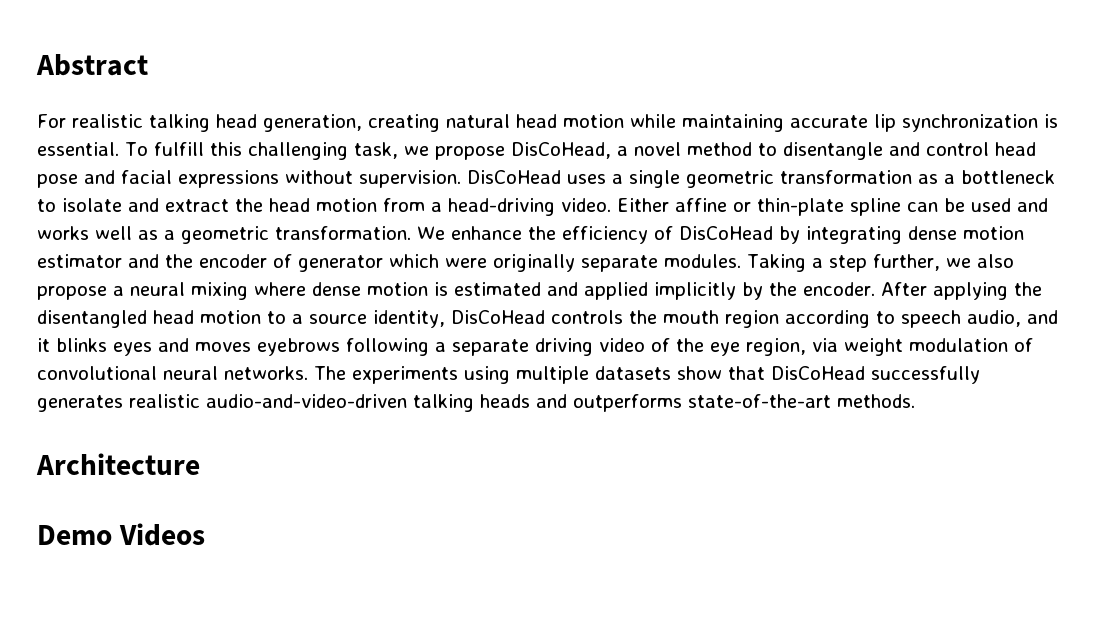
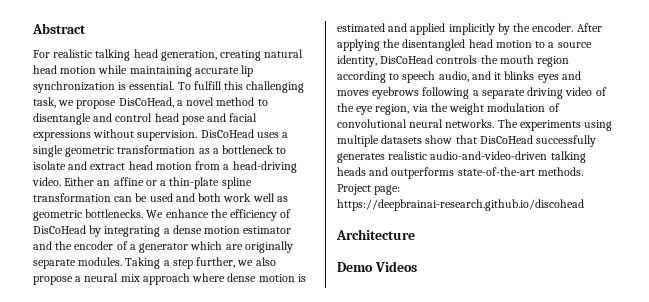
- DisCoHead uses a single geometric transformation as a bottleneck to isolate and extract the head motion from a head-driving video.
+ DisCoHead uses a single geometric transformation as a bottleneck to isolate and extract head motion from a head-driving video.
- Either affine or thin-plate spline can be used and works well as a geometric transformation.
+ Either an affine or a thin-plate spline transformation can be used and both work well as geometric bottlenecks.
- We enhance the efficiency of DisCoHead by integrating dense motion estimator and the encoder of generator which were originally separate modules.
+ We enhance the efficiency of DisCoHead by integrating a dense motion estimator and the encoder of a generator which are originally separate modules.
- Taking a step further, we also propose a neural mixing where dense motion is estimated and applied implicitly by the encoder.
+ Taking a step further, we also propose a neural mix approach where dense motion is estimated and applied implicitly by the encoder.
- After applying the disentangled head motion to a source identity, DisCoHead controls the mouth region according to speech audio, and it blinks eyes and moves eyebrows following a separate driving video of the eye region, via weight modulation of convolutional neural networks.
+ After applying the disentangled head motion to a source identity, DisCoHead controls the mouth region according to speech audio, and it blinks eyes and moves eyebrows following a separate driving video of the eye region, via the weight modulation of convolutional neural networks.
+ Project page: https://deepbrainai-research.github.io/discohead

